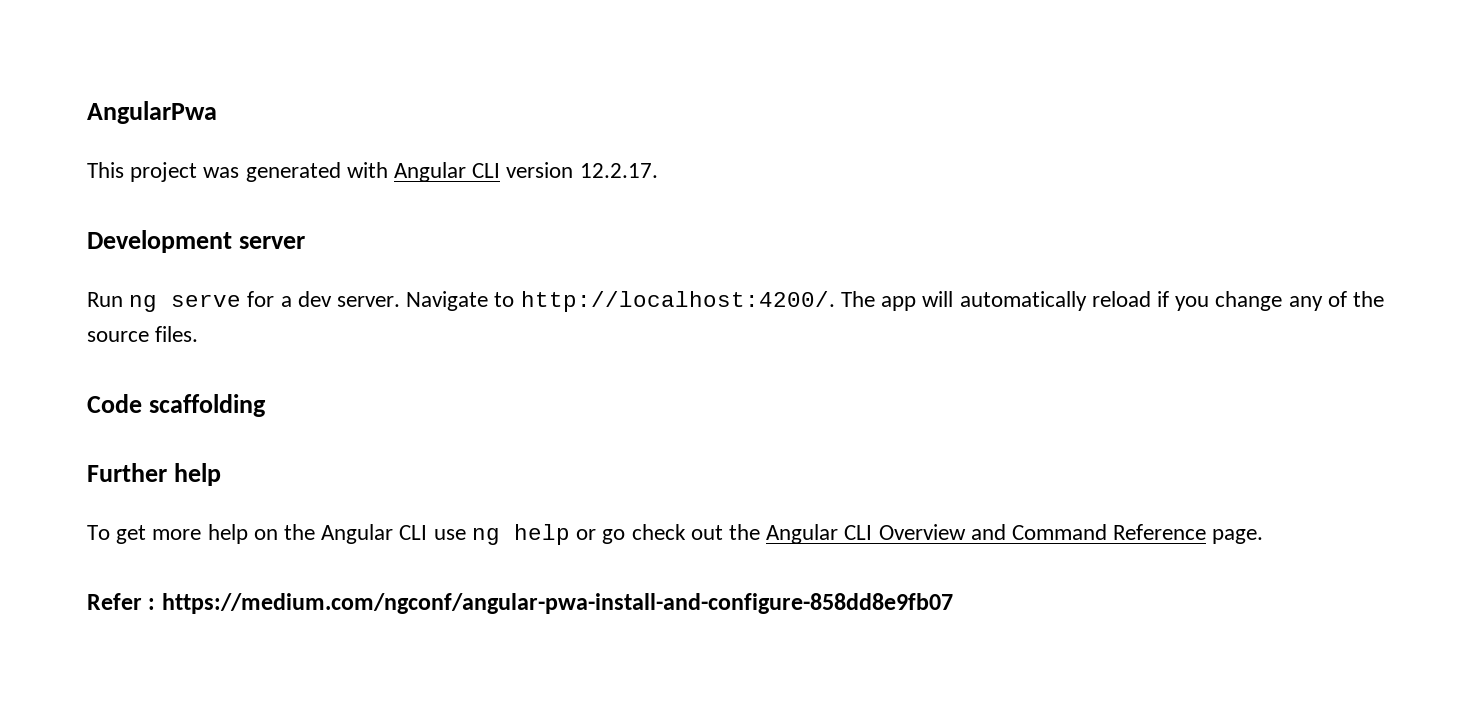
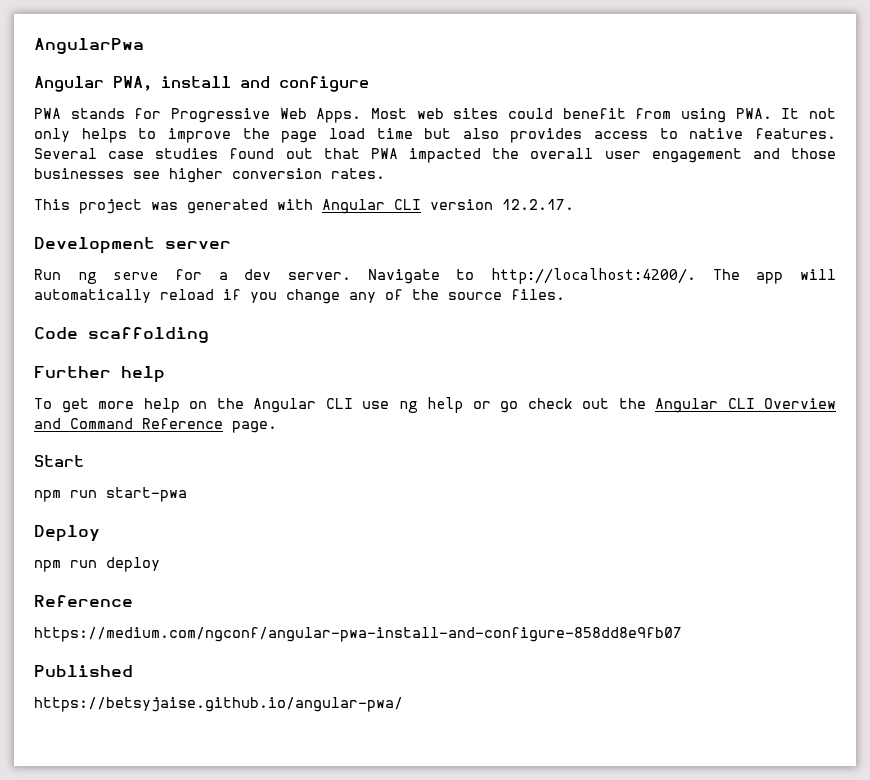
+ Angular PWA, install and configure
+ PWA stands for Progressive Web Apps. Most web sites could benefit from using PWA. It not only helps to improve the page load time but also provides access to native features. Several case studies found out that PWA impacted the overall user engagement and those businesses see higher conversion rates.
- Refer : https://medium.com/ngconf/angular-pwa-install-and-configure-858dd8e9fb07
+ Start
+ npm run start-pwa
+ Deploy
+ npm run deploy
+ Reference
+ https://medium.com/ngconf/angular-pwa-install-and-configure-858dd8e9fb07
+ Published
+ https://betsyjaise.github.io/angular-pwa/

